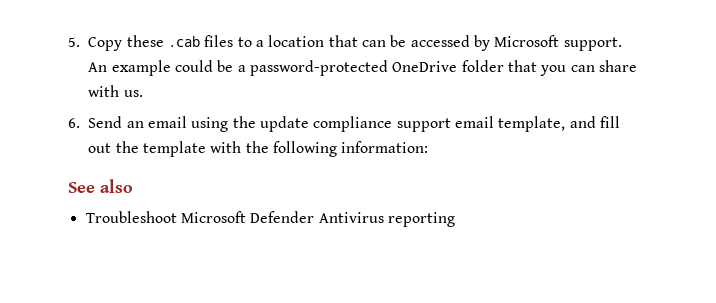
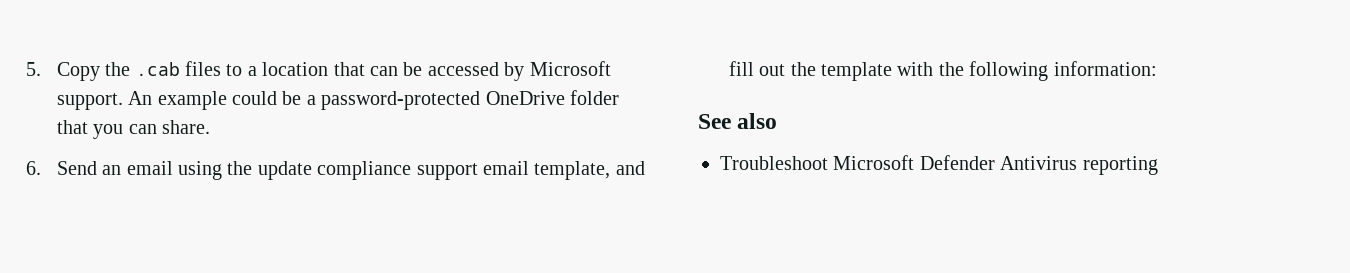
- 5. Copy these .cab files to a location that can be accessed by Microsoft support.
+ 5. Copy the .cab files to a location that can be accessed by Microsoft support.
- An example could be a password-protected OneDrive folder that you can share with us.
+ An example could be a password-protected OneDrive folder that you can share.

